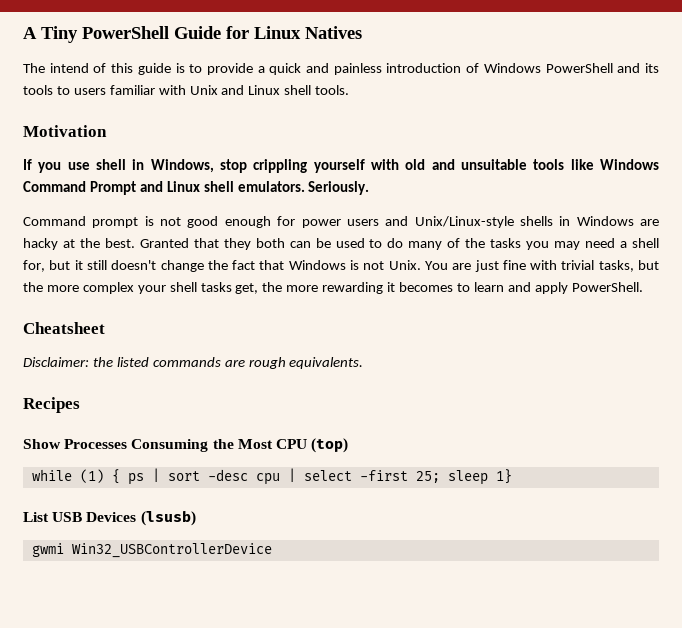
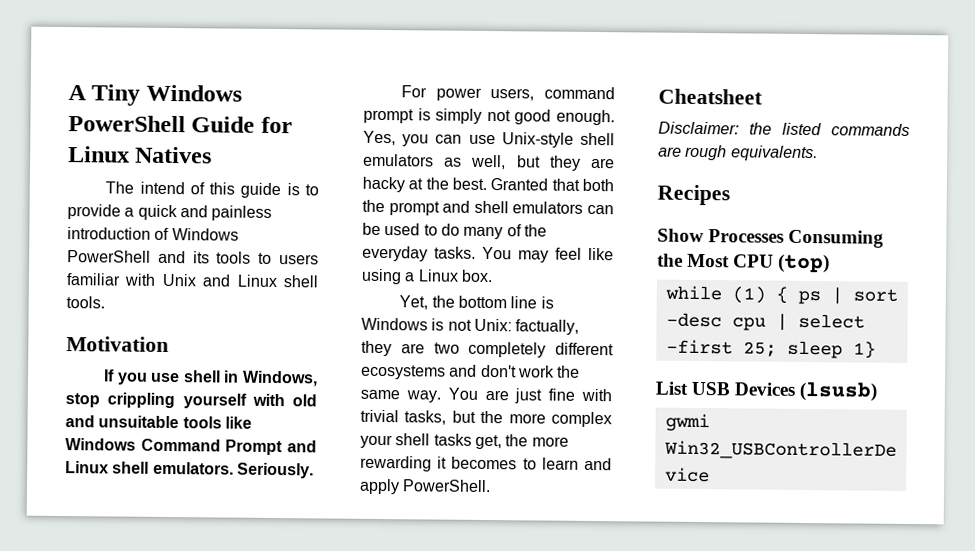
- A Tiny PowerShell Guide for Linux Natives
+ A Tiny Windows PowerShell Guide for Linux Natives
- Command prompt is not good enough for power users and Unix/Linux-style shells in Windows are hacky at the best.
+ For power users, command prompt is simply not good enough. Yes, you can use Unix-style shell emulators as well, but they are hacky at the best.
- Granted that they both can be used to do many of the tasks you may need a shell for, but it still doesn't change the fact that Windows is not Unix.
+ Granted that both the prompt and shell emulators can be used to do many of the everyday tasks. You may feel like using a Linux box.
+ Yet, the bottom line is Windows is not Unix: factually, they are two completely different ecosystems and don't work the same way.

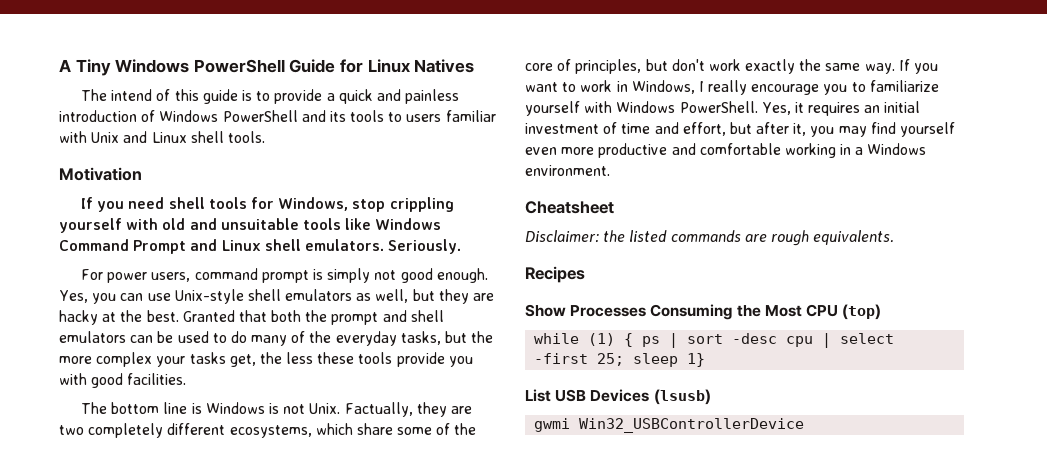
- If you use shell in Windows, stop crippling yourself with old and unsuitable tools like Windows Command Prompt and Linux shell emulators.
+ If you need shell tools for Windows, stop crippling yourself with old and unsuitable tools like Windows Command Prompt and Linux shell emulators.
- Granted that both the prompt and shell emulators can be used to do many of the everyday tasks. You may feel like using a Linux box.
- Yet, the bottom line is Windows is not Unix: factually, they are two completely different ecosystems and don't work the same way.
+ Granted that both the prompt and shell emulators can be used to do many of the everyday tasks, but the more complex your tasks get, the less these tools provide you with good facilities.
+ The bottom line is Windows is not Unix. Factually, they are two completely different ecosystems, which share some of the core of principles, but don't work exactly the same way.
- You are just fine with trivial tasks, but the more complex your shell tasks get, the more rewarding it becomes to learn and apply PowerShell.
+ If you want to work in Windows, I really encourage you to familiarize yourself with Windows PowerShell. Yes, it requires an initial investment of time and effort, but after it, you may find yourself even more productive and comfortable working in a Windows environment.

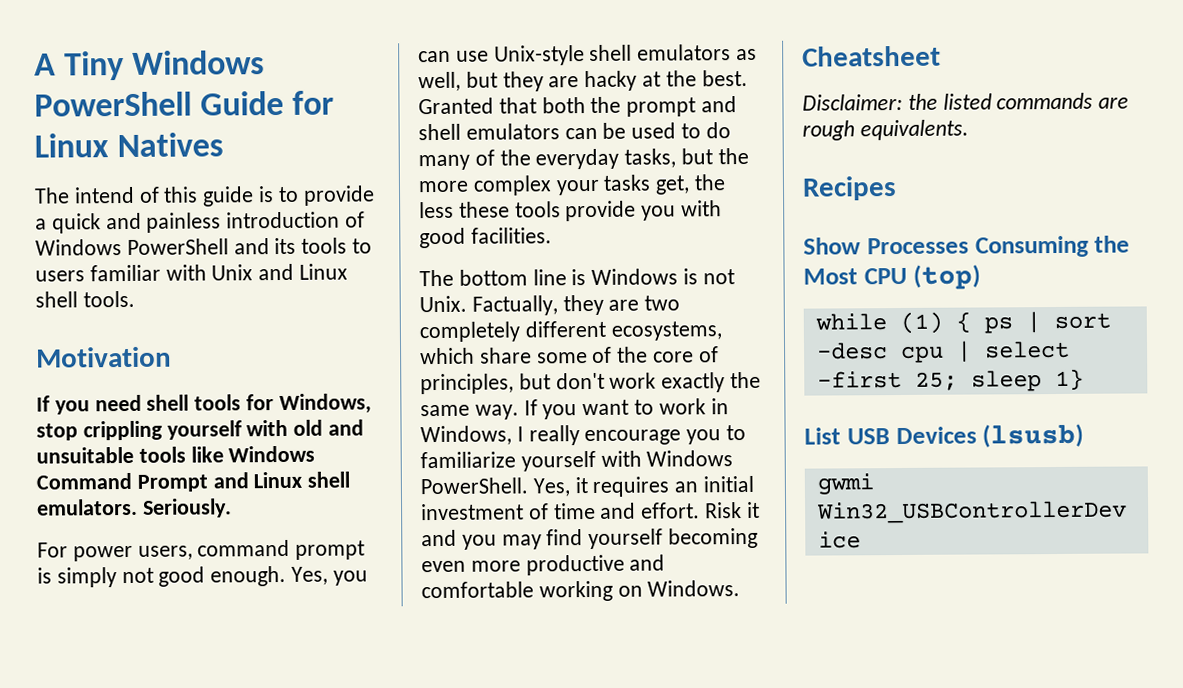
- Yes, it requires an initial investment of time and effort, but after it, you may find yourself even more productive and comfortable working in a Windows environment.
+ Yes, it requires an initial investment of time and effort. Risk it and you may find yourself becoming even more productive and comfortable working on Windows.

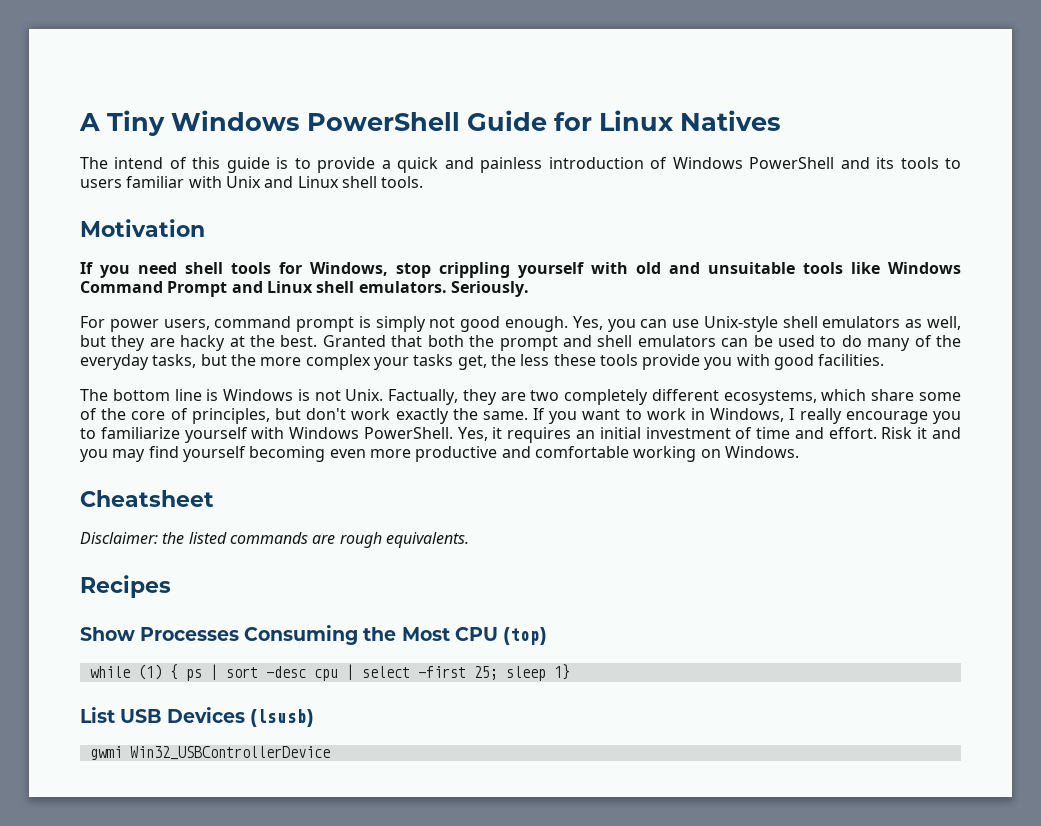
- Factually, they are two completely different ecosystems, which share some of the core of principles, but don't work exactly the same way.
+ Factually, they are two completely different ecosystems, which share some of the core of principles, but don't work exactly the same.

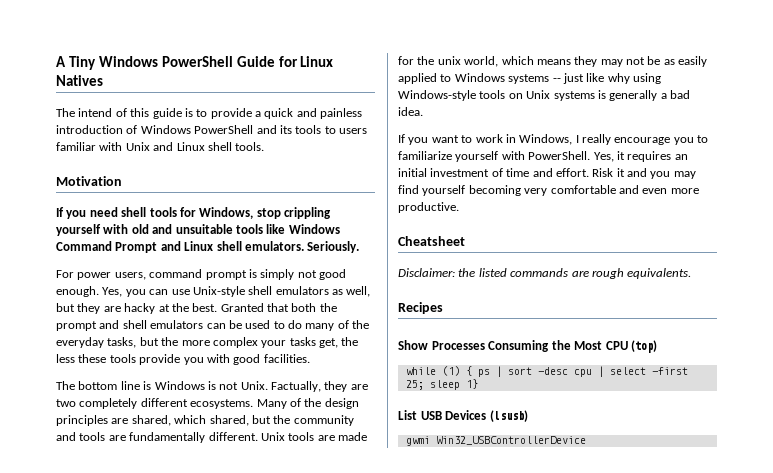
- Factually, they are two completely different ecosystems, which share some of the core of principles, but don't work exactly the same. If you want to work in Windows, I really encourage you to familiarize yourself with Windows PowerShell.
+ Factually, they are two completely different ecosystems. Many of the design principles are shared, which shared, but the community and tools are fundamentally different. Unix tools are made for the unix world, which means they may not be as easily applied to Windows systems -- just like why using Windows-style tools on Unix systems is generally a bad idea.
+ If you want to work in Windows, I really encourage you to familiarize yourself with PowerShell.
- Risk it and you may find yourself becoming even more productive and comfortable working on Windows.
+ Risk it and you may find yourself becoming very comfortable and even more productive.

